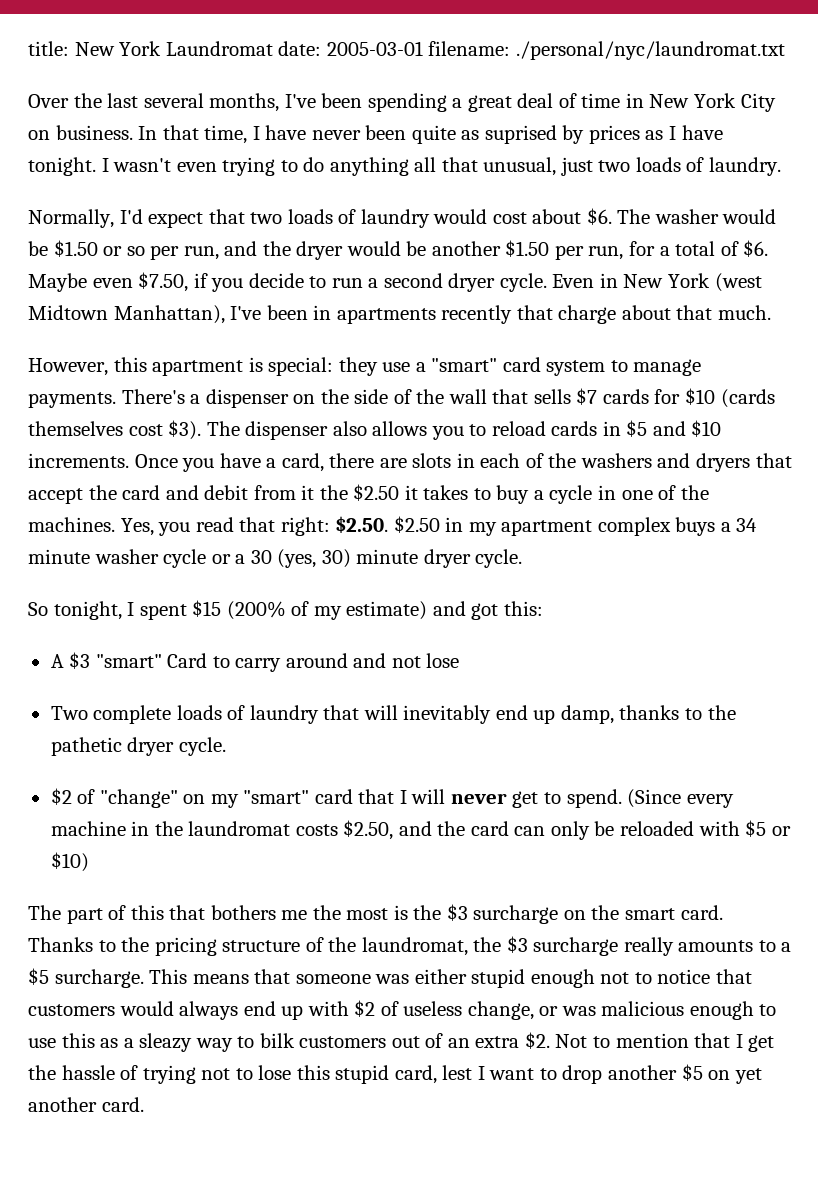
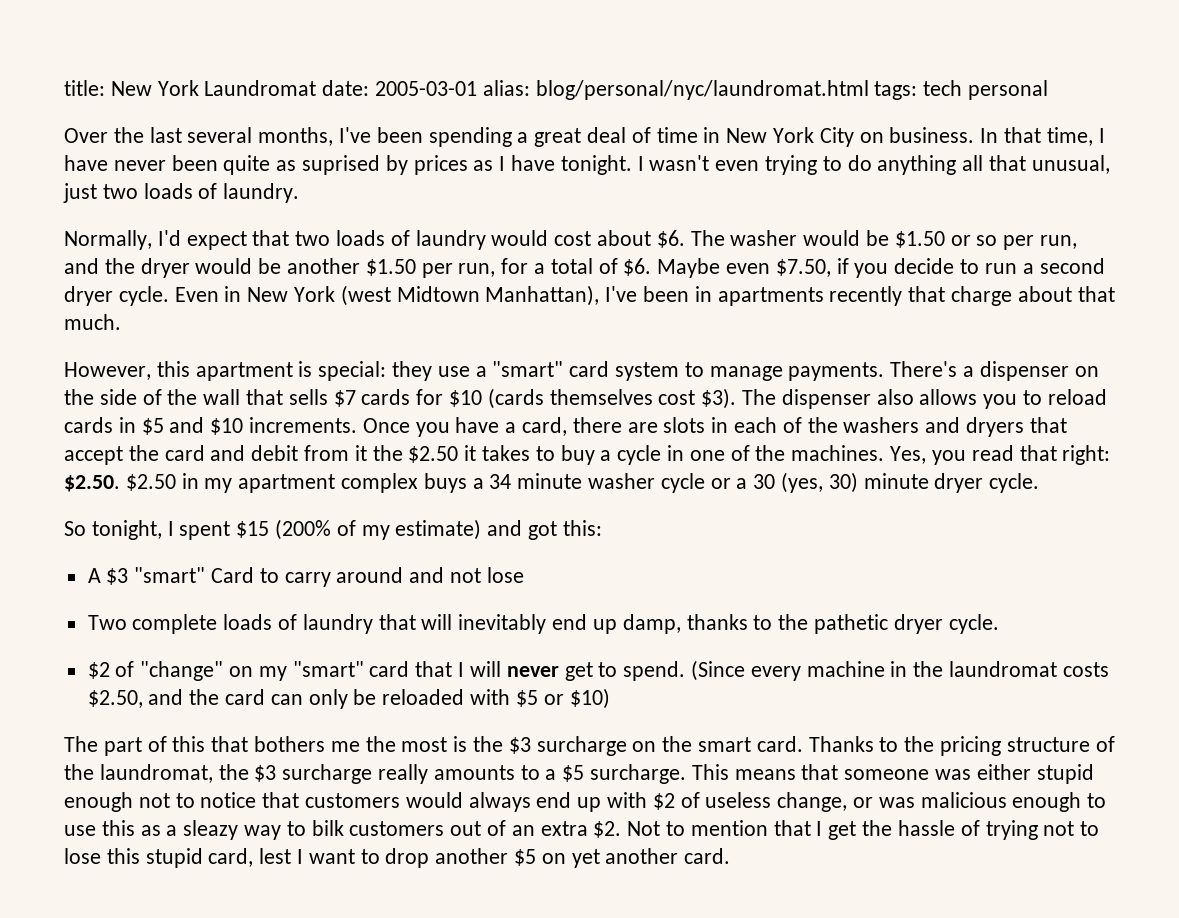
- title: New York Laundromat date: 2005-03-01 filename: ./personal/nyc/laundromat.txt
+ title: New York Laundromat date: 2005-03-01 alias: blog/personal/nyc/laundromat.html tags: tech personal

